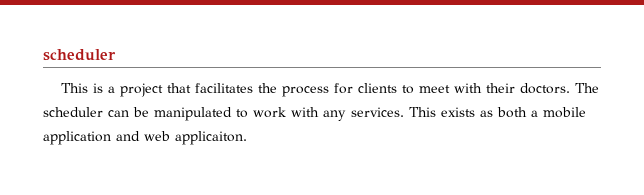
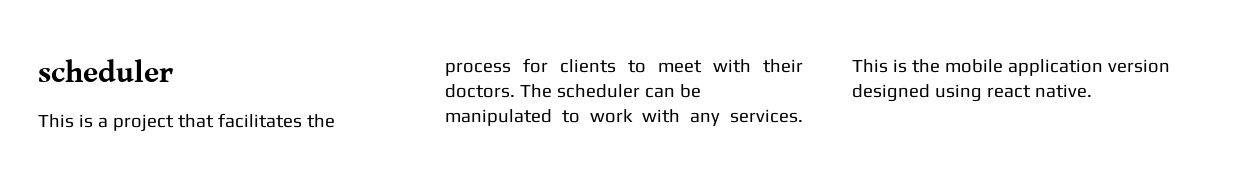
- This exists as both a mobile application and web applicaiton.
+ This is the mobile application version designed using react native.

